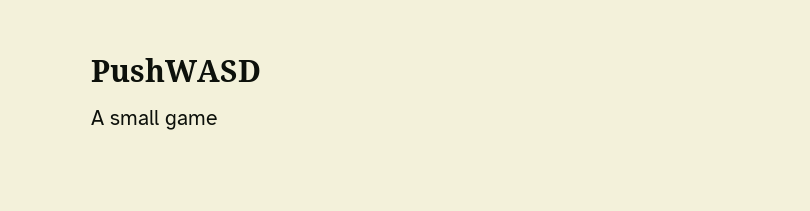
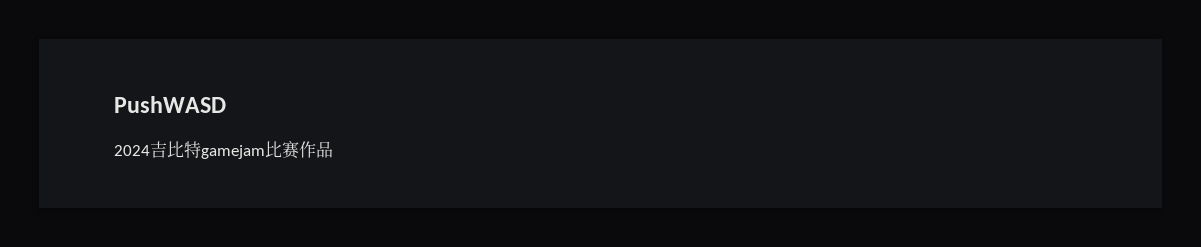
- A small game
+ 2024吉比特gamejam比赛作品

